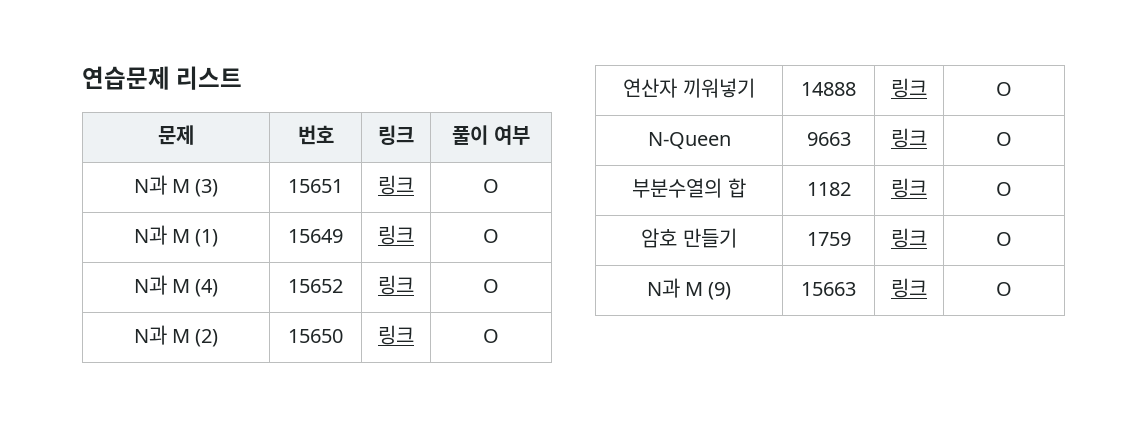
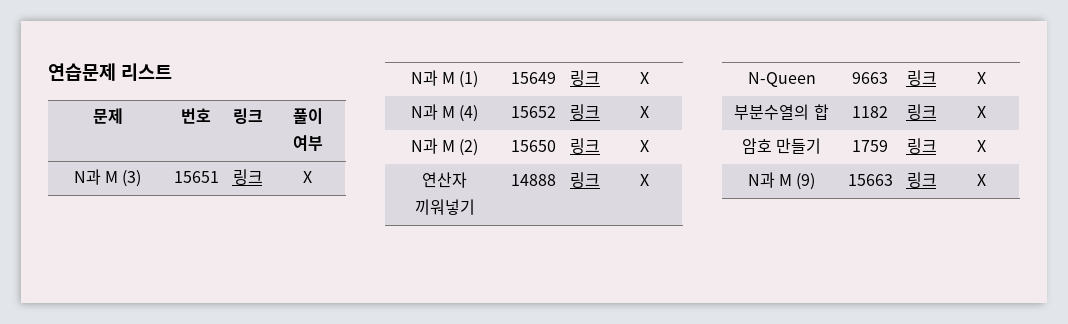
- N과 M (3) | 15651 | 링크 | O
+ N과 M (3) | 15651 | 링크 | X
- N과 M (1) | 15649 | 링크 | O
+ N과 M (1) | 15649 | 링크 | X
- N과 M (4) | 15652 | 링크 | O
+ N과 M (4) | 15652 | 링크 | X
- N과 M (2) | 15650 | 링크 | O
+ N과 M (2) | 15650 | 링크 | X
- 연산자 끼워넣기 | 14888 | 링크 | O
+ 연산자 끼워넣기 | 14888 | 링크 | X
- N-Queen | 9663 | 링크 | O
+ N-Queen | 9663 | 링크 | X
- 부분수열의 합 | 1182 | 링크 | O
+ 부분수열의 합 | 1182 | 링크 | X
- 암호 만들기 | 1759 | 링크 | O
+ 암호 만들기 | 1759 | 링크 | X
- N과 M (9) | 15663 | 링크 | O
+ N과 M (9) | 15663 | 링크 | X

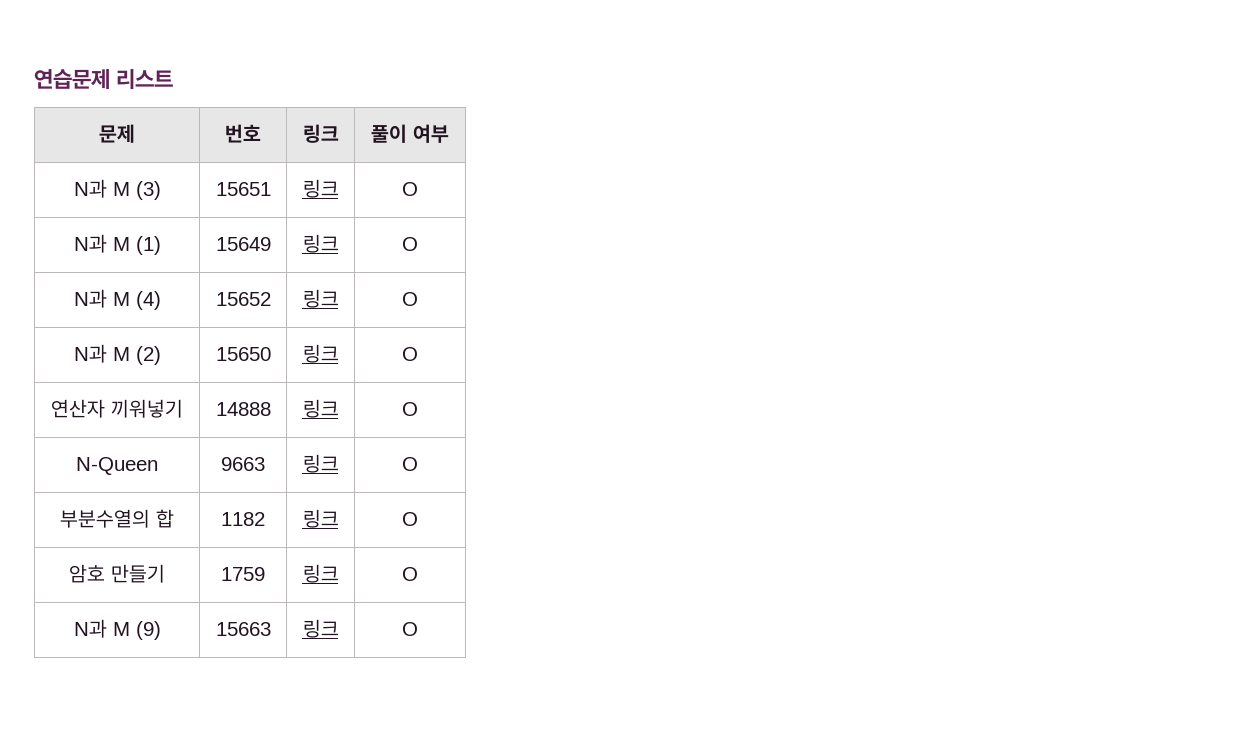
- N과 M (3) | 15651 | 링크 | X
+ N과 M (3) | 15651 | 링크 | O
- N과 M (1) | 15649 | 링크 | X
+ N과 M (1) | 15649 | 링크 | O
- N과 M (4) | 15652 | 링크 | X
+ N과 M (4) | 15652 | 링크 | O
- N과 M (2) | 15650 | 링크 | X
+ N과 M (2) | 15650 | 링크 | O
- 연산자 끼워넣기 | 14888 | 링크 | X
+ 연산자 끼워넣기 | 14888 | 링크 | O
- N-Queen | 9663 | 링크 | X
+ N-Queen | 9663 | 링크 | O
- 부분수열의 합 | 1182 | 링크 | X
+ 부분수열의 합 | 1182 | 링크 | O
- 암호 만들기 | 1759 | 링크 | X
+ 암호 만들기 | 1759 | 링크 | O
- N과 M (9) | 15663 | 링크 | X
+ N과 M (9) | 15663 | 링크 | O

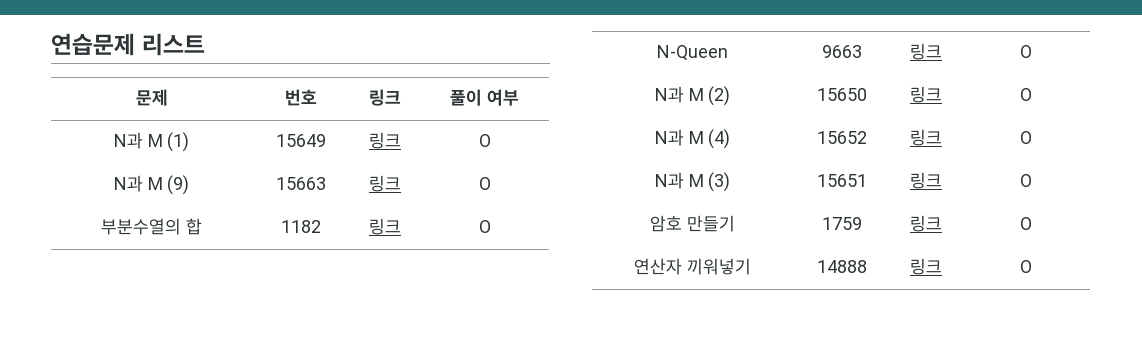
- N과 M (3) | 15651 | 링크 | O
  N과 M (1) | 15649 | 링크 | O
+ N과 M (9) | 15663 | 링크 | O
+ 부분수열의 합 | 1182 | 링크 | O
+ N-Queen | 9663 | 링크 | O
+ N과 M (2) | 15650 | 링크 | O
- N과 M (2) | 15650 | 링크 | O
- 연산자 끼워넣기 | 14888 | 링크 | O
- N-Queen | 9663 | 링크 | O
- 부분수열의 합 | 1182 | 링크 | O
+ N과 M (3) | 15651 | 링크 | O
- N과 M (9) | 15663 | 링크 | O
+ 연산자 끼워넣기 | 14888 | 링크 | O

